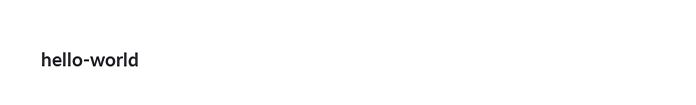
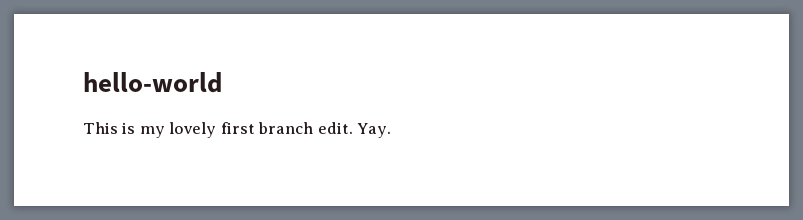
+ This is my lovely first branch edit. Yay.

